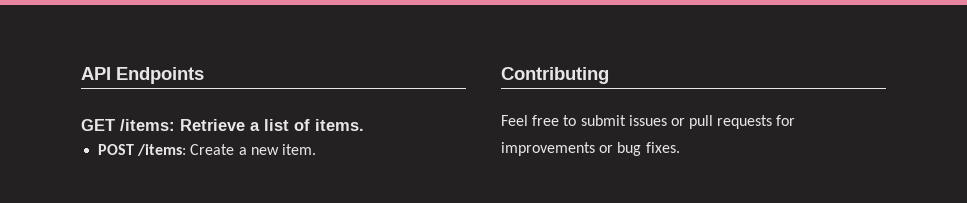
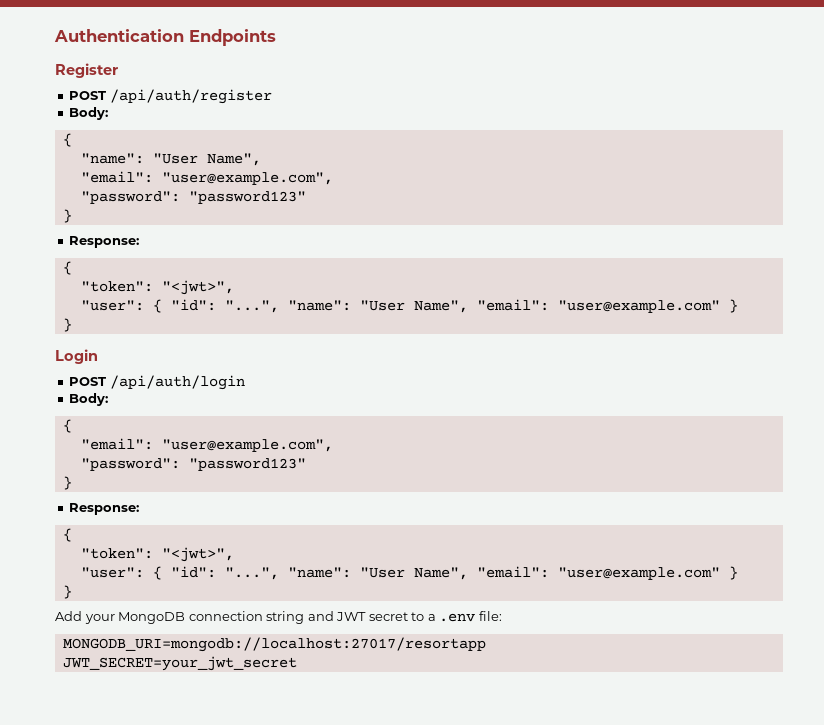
- API Endpoints
+ Authentication Endpoints
- GET /items: Retrieve a list of items.
- POST /items: Create a new item.
- Contributing
- Feel free to submit issues or pull requests for improvements or bug fixes.
+ Register
+ POST /api/auth/register
+ Body:
+ {
+ "name": "User Name",
+ "email": "user@example.com",
+ "password": "password123"
+ }
+ Response:
+ {
+ "token": "<jwt>",
+ "user": { "id": "...", "name": "User Name", "email": "user@example.com" }
+ }
+ Login
+ POST /api/auth/login
+ Body:
+ {
+ "email": "user@example.com",
+ "password": "password123"
+ }
+ Response:
+ {
+ "token": "<jwt>",
+ "user": { "id": "...", "name": "User Name", "email": "user@example.com" }
+ }
+ Add your MongoDB connection string and JWT secret to a .env file:
+ MONGODB_URI=mongodb://localhost:27017/resortapp
+ JWT_SECRET=your_jwt_secret

